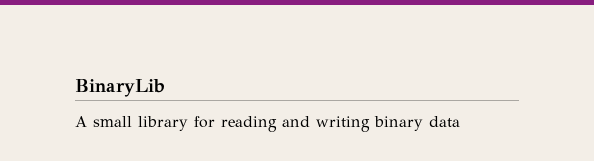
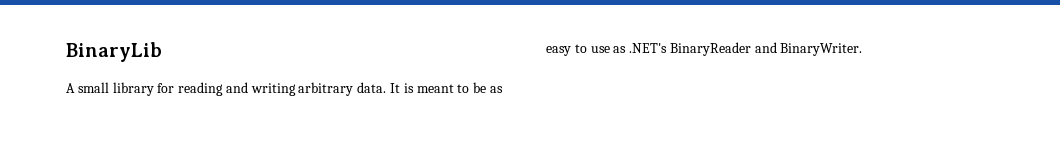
- A small library for reading and writing binary data
+ A small library for reading and writing arbitrary data. It is meant to be as easy to use as .NET's BinaryReader and BinaryWriter.

